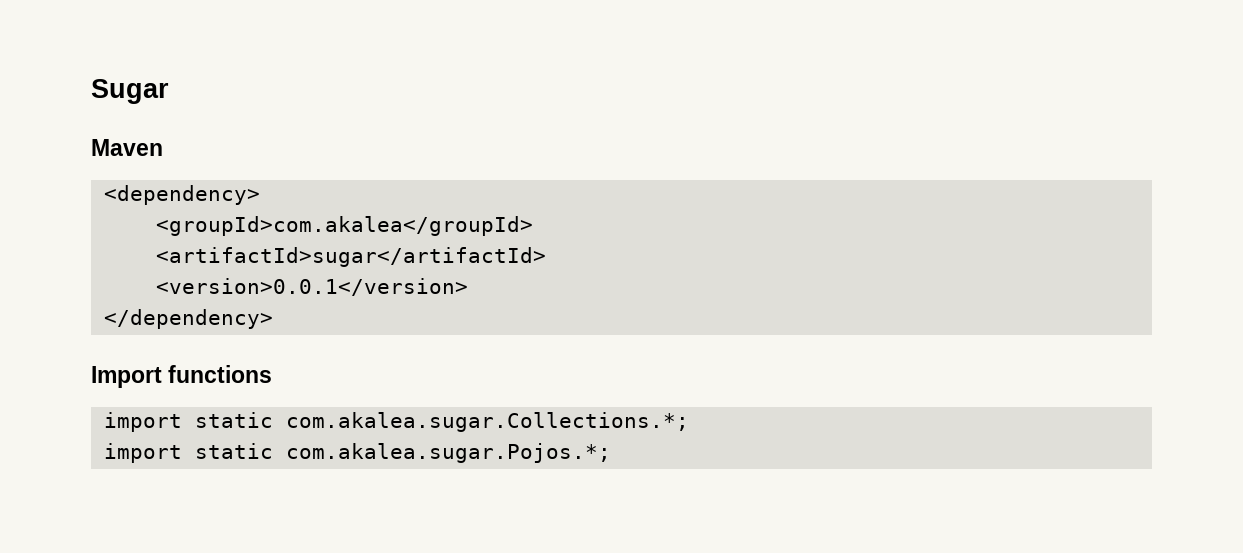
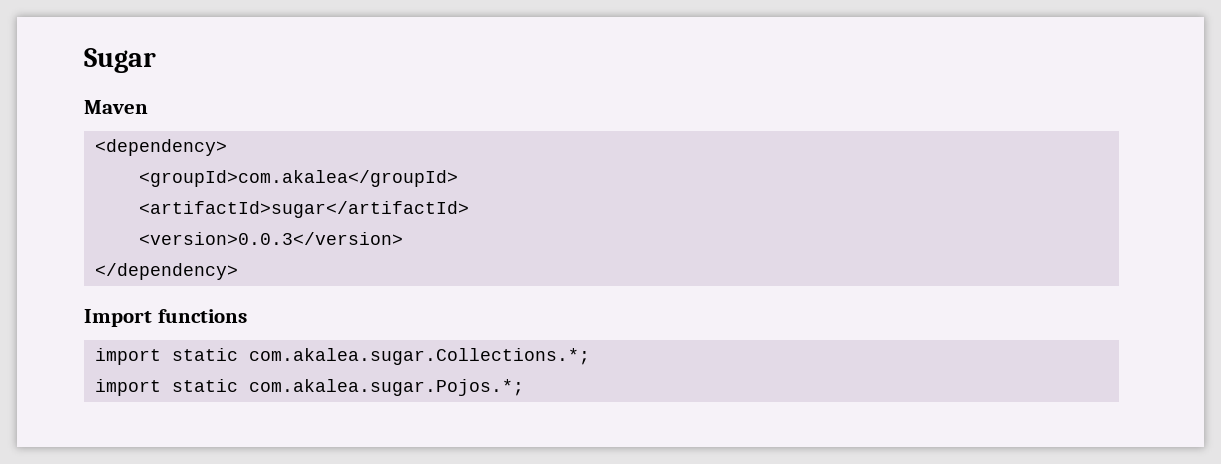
- <version>0.0.1</version>
+ <version>0.0.3</version>

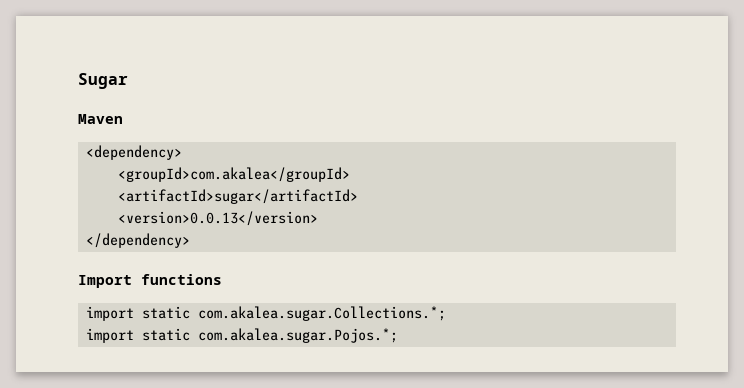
- <version>0.0.3</version>
+ <version>0.0.13</version>

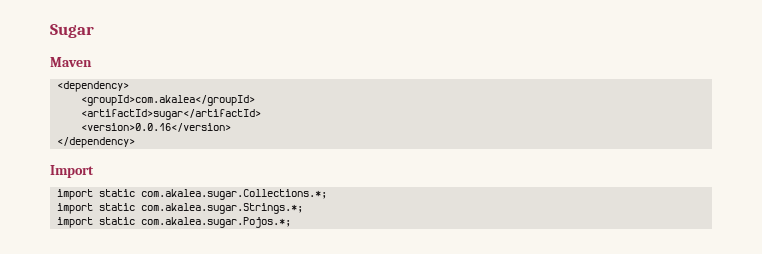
- <version>0.0.13</version>
+ <version>0.0.16</version>
- Import functions
+ Import
+ import static com.akalea.sugar.Strings.*;

